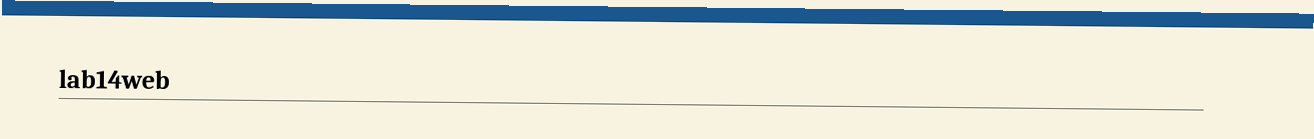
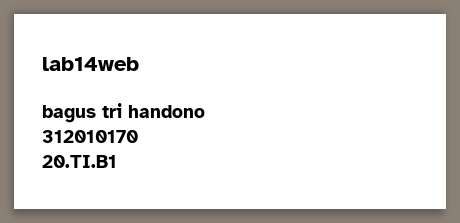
+ bagus tri handono
+ 312010170
+ 20.TI.B1

